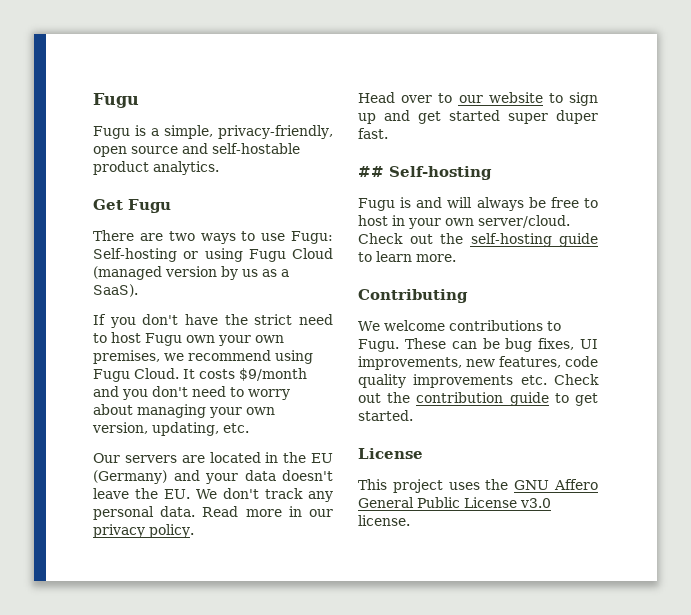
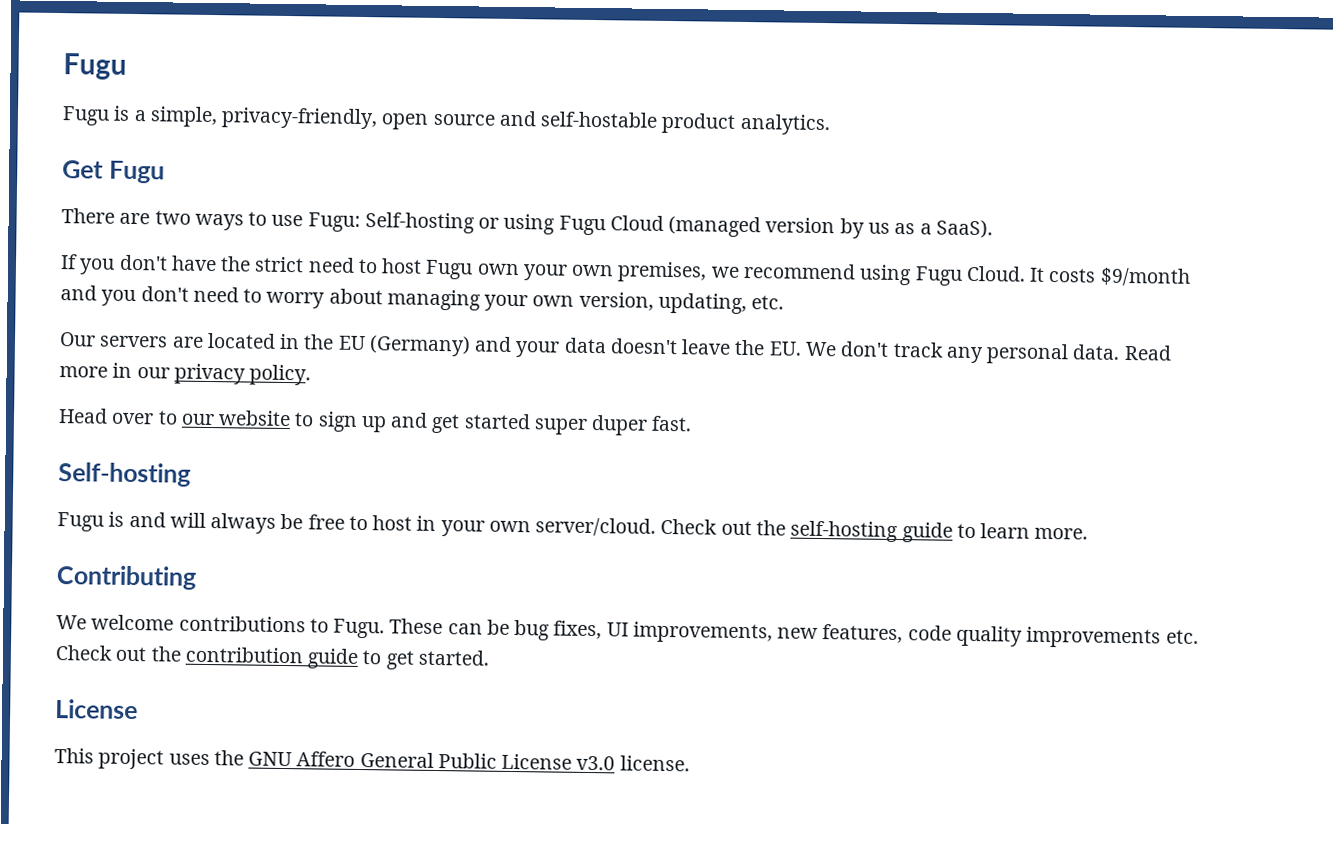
  Head over to our website to sign up and get started super duper fast.
- ## Self-hosting
+ Self-hosting

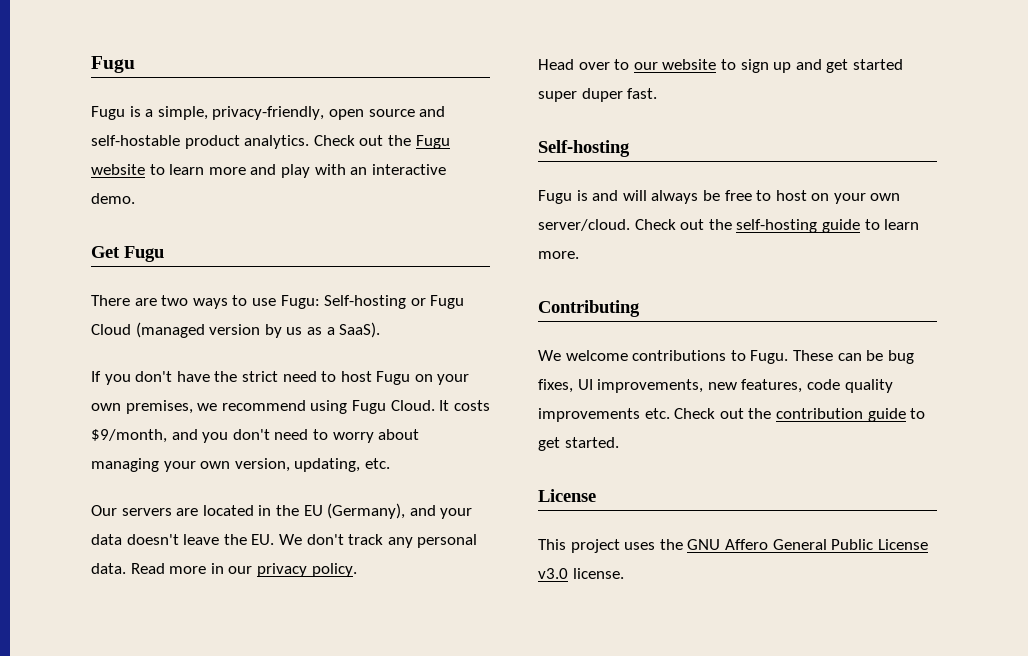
+ Check out the Fugu website to learn more and play with an interactive demo.
- There are two ways to use Fugu: Self-hosting or using Fugu Cloud (managed version by us as a SaaS).
+ There are two ways to use Fugu: Self-hosting or Fugu Cloud (managed version by us as a SaaS).
- If you don't have the strict need to host Fugu own your own premises, we recommend using Fugu Cloud.
+ If you don't have the strict need to host Fugu on your own premises, we recommend using Fugu Cloud.
- It costs $9/month and you don't need to worry about managing your own version, updating, etc.
+ It costs $9/month, and you don't need to worry about managing your own version, updating, etc.
- Our servers are located in the EU (Germany) and your data doesn't leave the EU. We don't track any personal data.
+ Our servers are located in the EU (Germany), and your data doesn't leave the EU. We don't track any personal data.
- Fugu is and will always be free to host in your own server/cloud.
+ Fugu is and will always be free to host on your own server/cloud.

